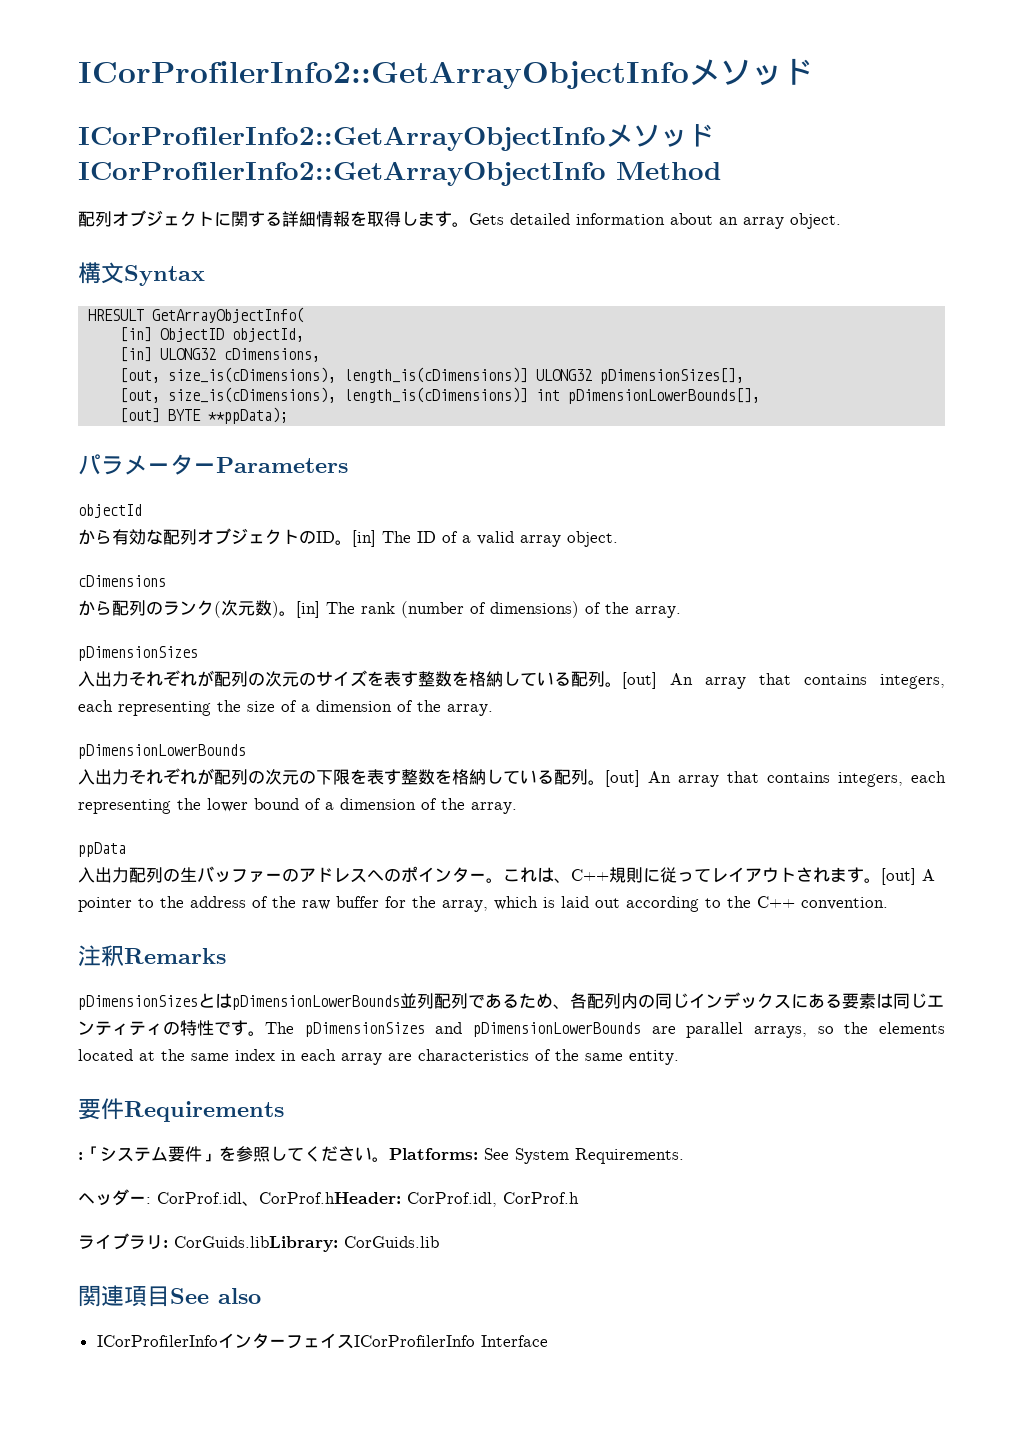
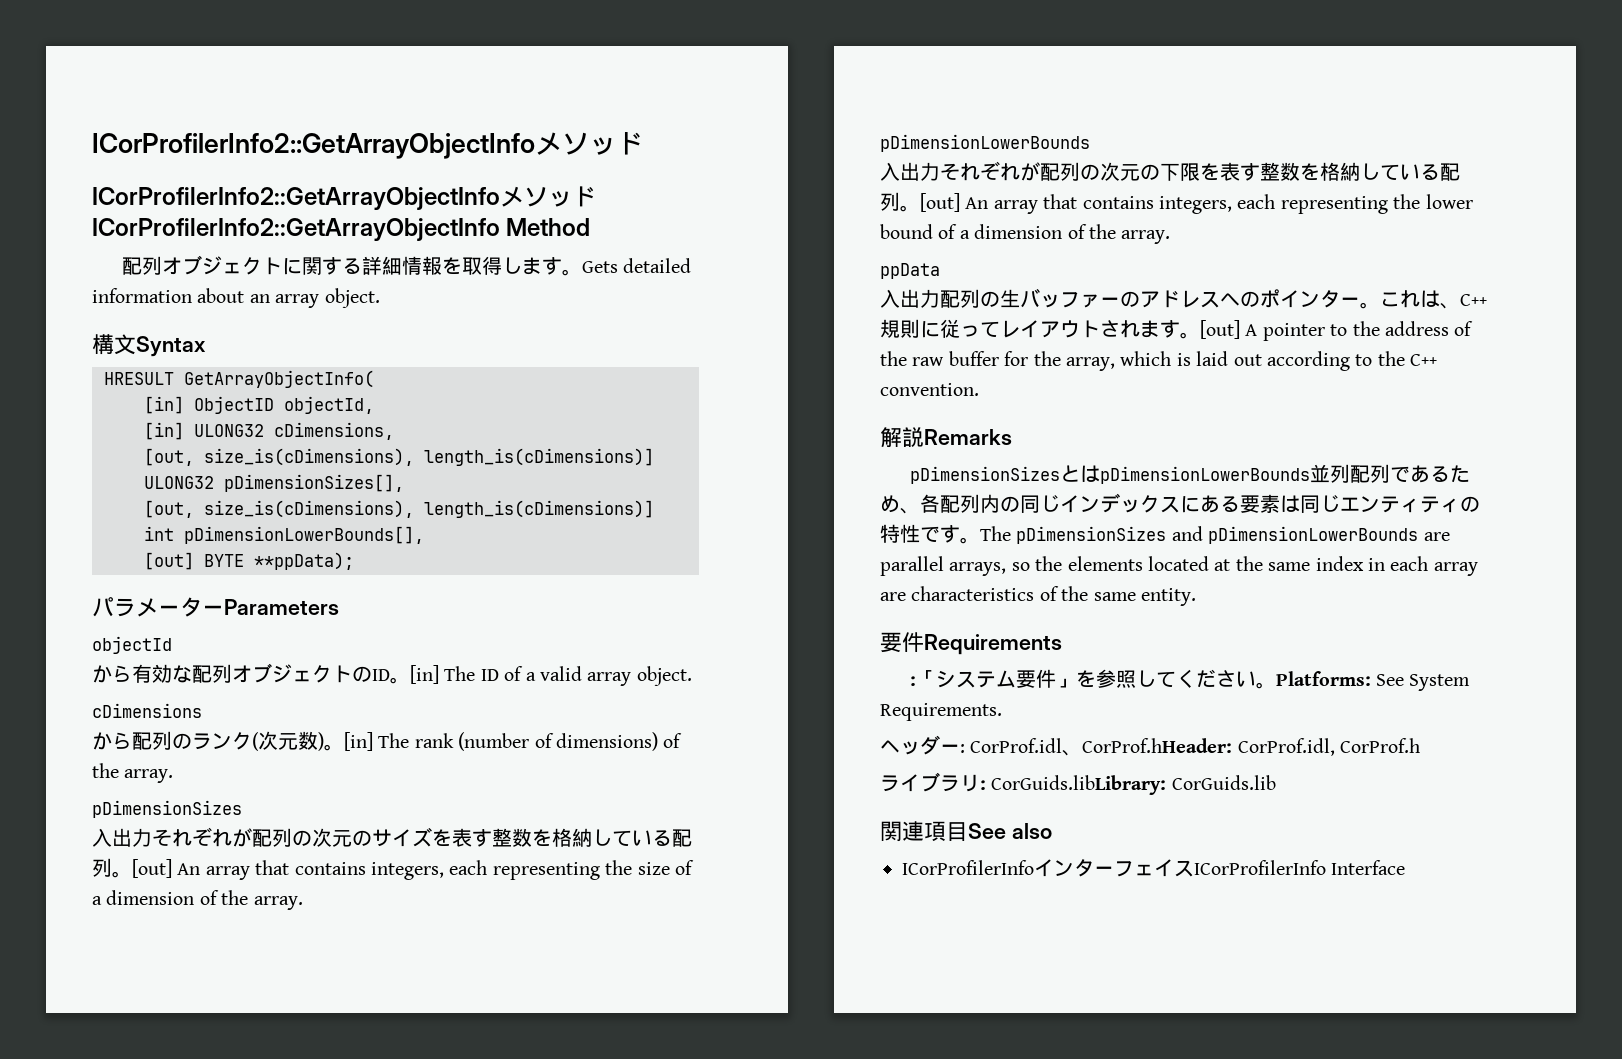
- 注釈Remarks
+ 解説Remarks

